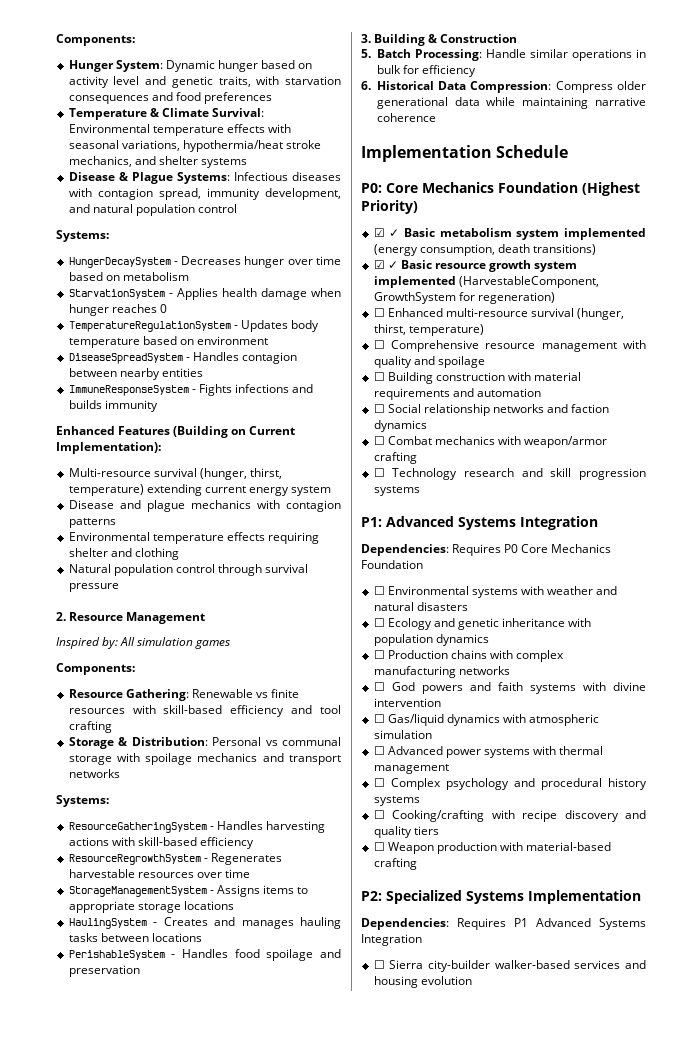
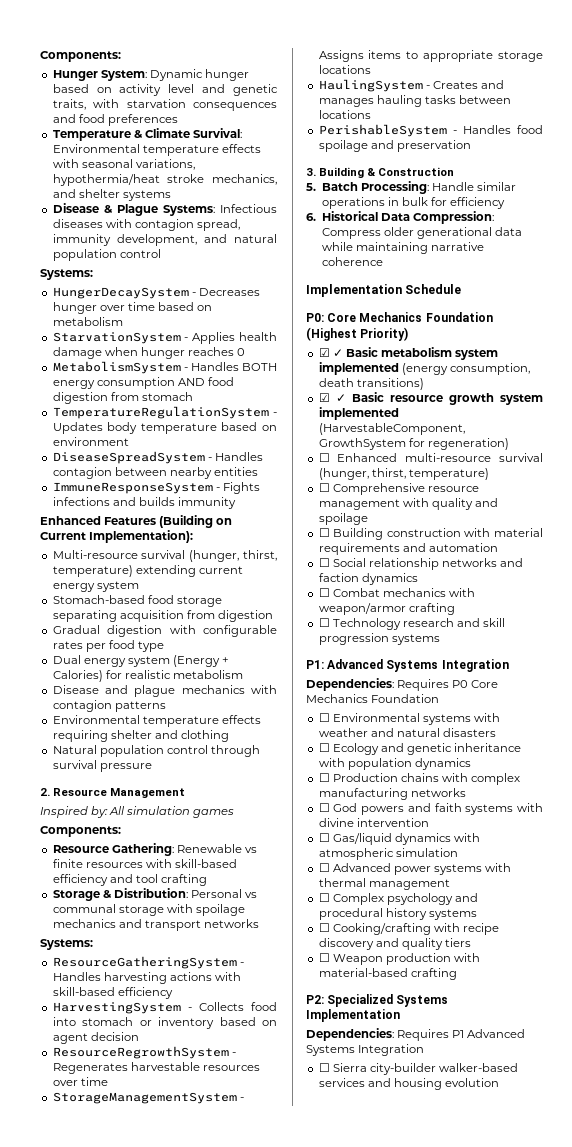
+ MetabolismSystem - Handles BOTH energy consumption AND food digestion from stomach
+ Stomach-based food storage separating acquisition from digestion
+ Gradual digestion with configurable rates per food type
+ Dual energy system (Energy + Calories) for realistic metabolism
+ HarvestingSystem - Collects food into stomach or inventory based on agent decision

